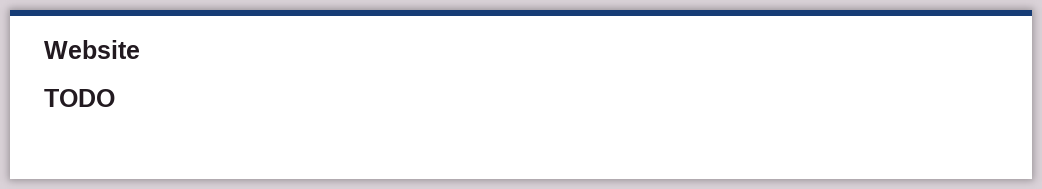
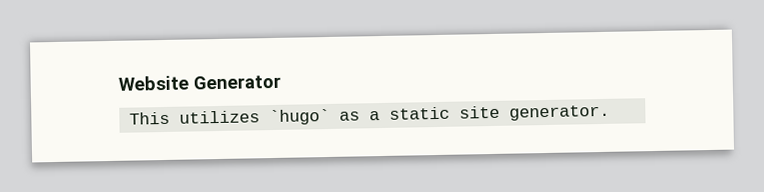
- Website
- TODO
+ Website Generator
+ This utilizes `hugo` as a static site generator.

